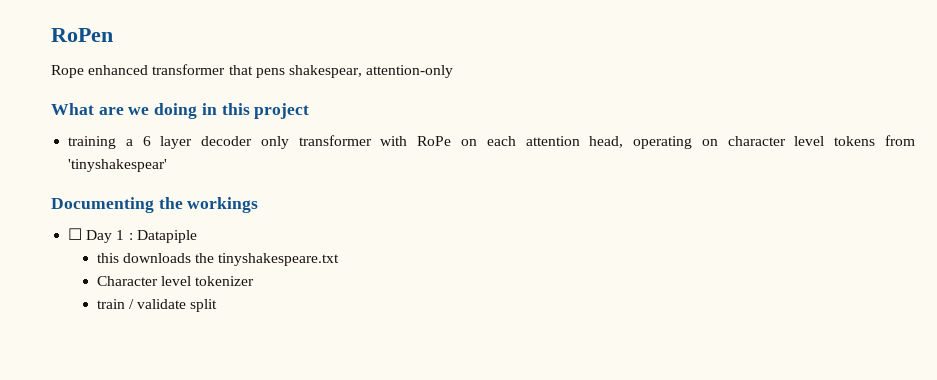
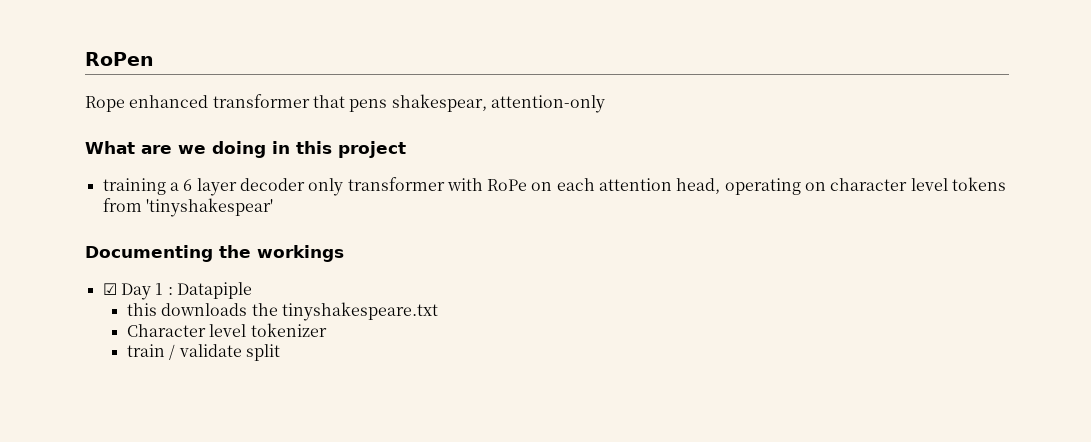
- ☐ Day 1 : Datapiple
+ ☑ Day 1 : Datapiple

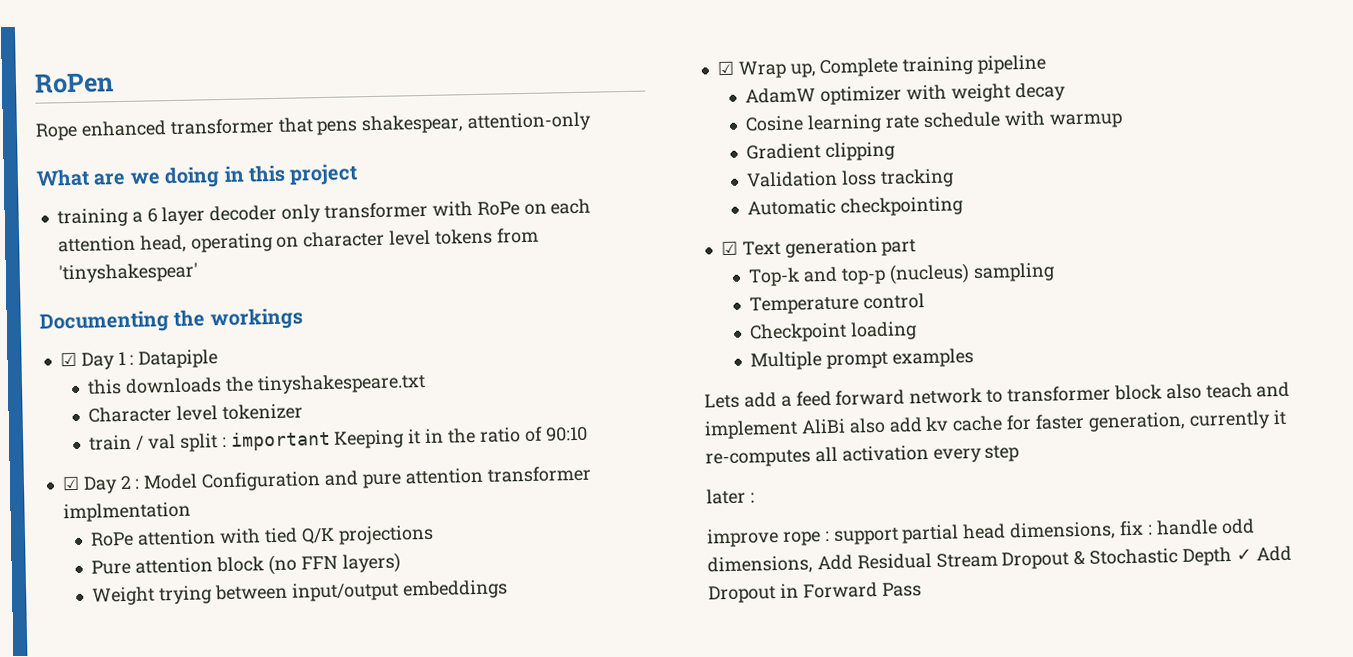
- train / validate split
+ train / val split : important Keeping it in the ratio of 90:10
+ ☑ Day 2 : Model Configuration and pure attention transformer implmentation
+ RoPe attention with tied Q/K projections
+ Pure attention block (no FFN layers)
+ Weight trying between input/output embeddings
+ ☑ Wrap up, Complete training pipeline
+ AdamW optimizer with weight decay
+ Cosine learning rate schedule with warmup
+ Gradient clipping
+ Validation loss tracking
+ Automatic checkpointing
+ ☑ Text generation part
+ Top-k and top-p (nucleus) sampling
+ Temperature control
+ Checkpoint loading
+ Multiple prompt examples
+ Lets add a feed forward network to transformer block also teach and implement AliBi also add kv cache for faster generation, currently it re-computes all activation every step
+ later :
+ improve rope : support partial head dimensions, fix : handle odd dimensions, Add Residual Stream Dropout & Stochastic Depth ✓ Add Dropout in Forward Pass

